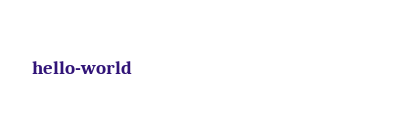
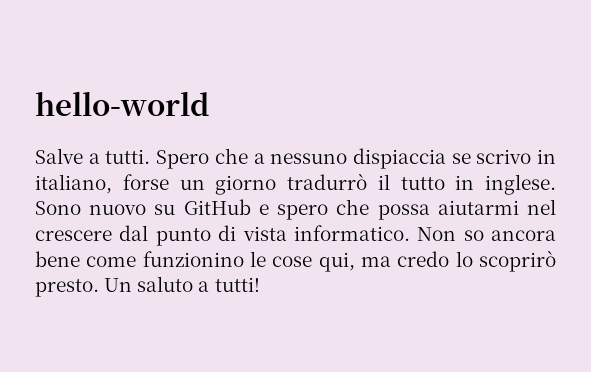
+ Salve a tutti. Spero che a nessuno dispiaccia se scrivo in italiano, forse un giorno tradurrò il tutto in inglese. Sono nuovo su GitHub e spero che possa aiutarmi nel crescere dal punto di vista informatico. Non so ancora bene come funzionino le cose qui, ma credo lo scoprirò presto. Un saluto a tutti!

